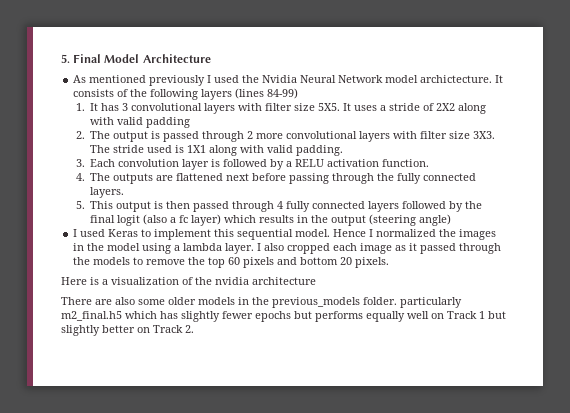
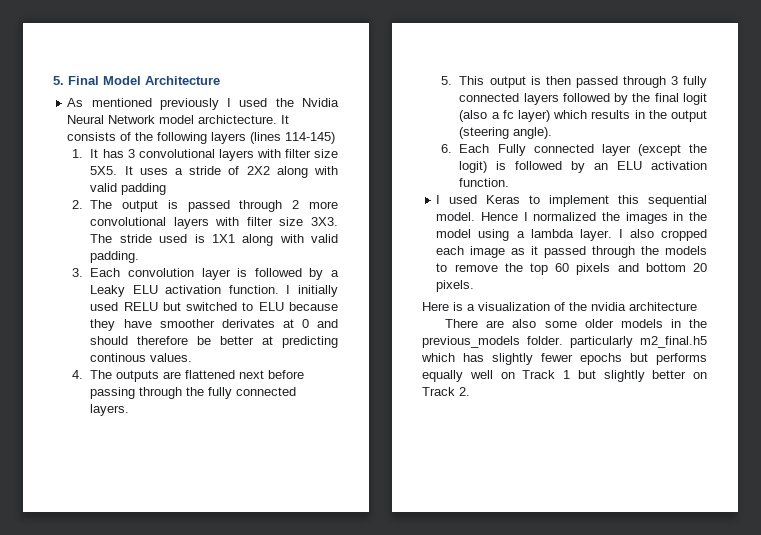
- It consists of the following layers (lines 84-99)
+ It consists of the following layers (lines 114-145)
- 3. Each convolution layer is followed by a RELU activation function.
+ 3. Each convolution layer is followed by a Leaky ELU activation function. I initially used RELU but switched to ELU because they have smoother derivates at 0 and should therefore be better at predicting continous values.
- 5. This output is then passed through 4 fully connected layers followed by the final logit (also a fc layer) which results in the output (steering angle)
+ 5. This output is then passed through 3 fully connected layers followed by the final logit (also a fc layer) which results in the output (steering angle).
+ 6. Each Fully connected layer (except the logit) is followed by an ELU activation function.

